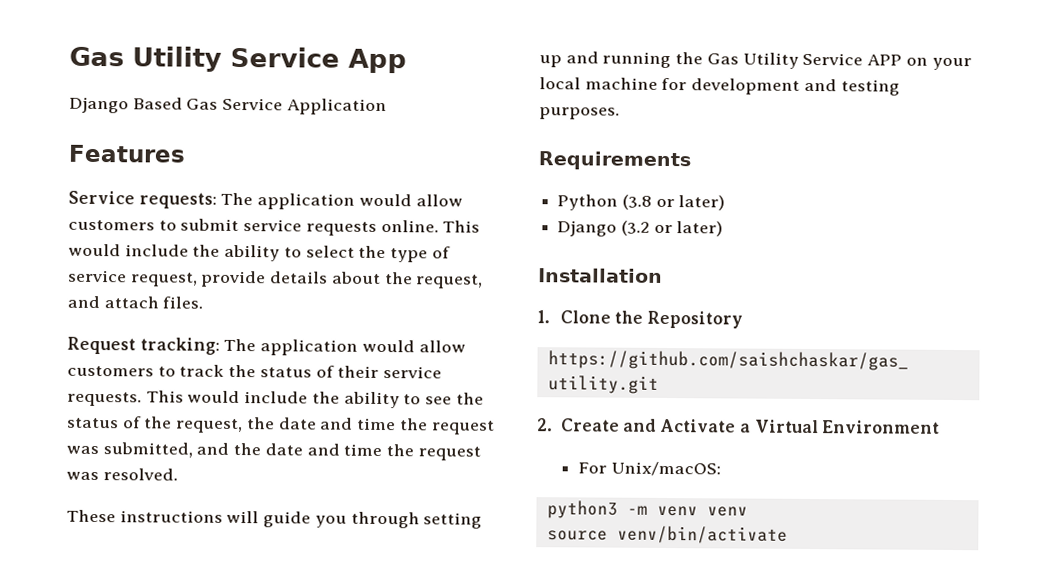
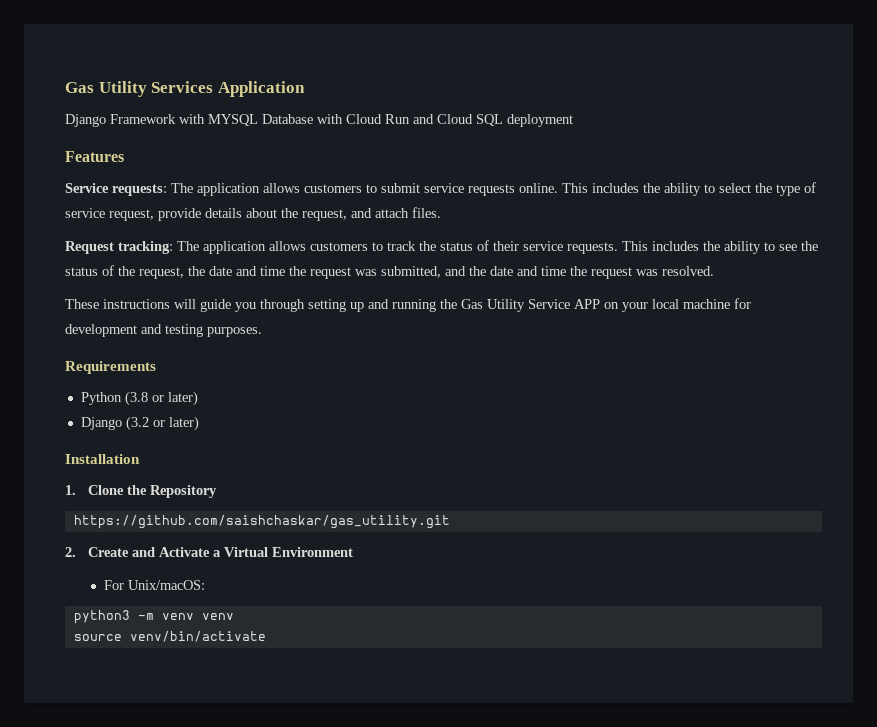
- Gas Utility Service App
- Django Based Gas Service Application
+ Gas Utility Services Application
+ Django Framework with MYSQL Database with Cloud Run and Cloud SQL deployment
- Service requests: The application would allow customers to submit service requests online.
+ Service requests: The application allows customers to submit service requests online.
- This would include the ability to select the type of service request, provide details about the request, and attach files.
+ This includes the ability to select the type of service request, provide details about the request, and attach files.
- Request tracking: The application would allow customers to track the status of their service requests.
+ Request tracking: The application allows customers to track the status of their service requests.
- This would include the ability to see the status of the request, the date and time the request was submitted, and the date and time the request was resolved.
+ This includes the ability to see the status of the request, the date and time the request was submitted, and the date and time the request was resolved.

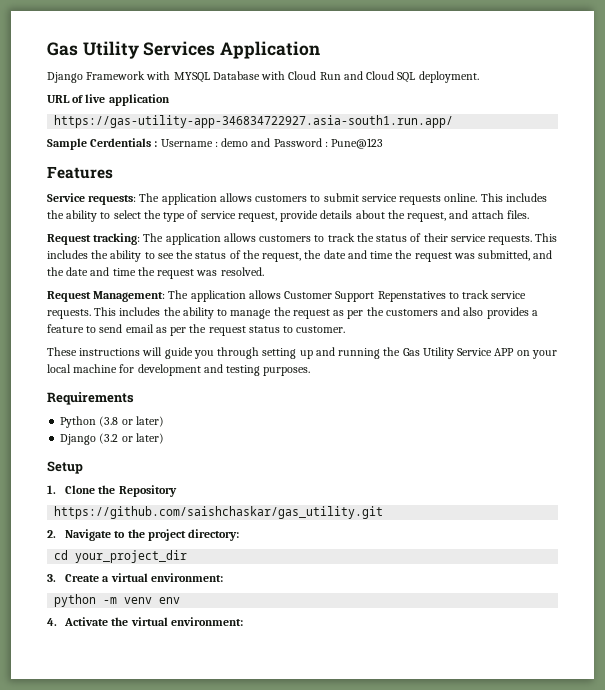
- Django Framework with MYSQL Database with Cloud Run and Cloud SQL deployment
+ Django Framework with MYSQL Database with Cloud Run and Cloud SQL deployment.
+ URL of live application
+ https://gas-utility-app-346834722927.asia-south1.run.app/
+ Sample Cerdentials : Username : demo and Password : Pune@123
+ Request Management: The application allows Customer Support Repenstatives to track service requests. This includes the ability to manage the request as per the customers and also provides a feature to send email as per the request status to customer.
- Installation
+ Setup
- 2. Create and Activate a Virtual Environment
- For Unix/macOS:
- python3 -m venv venv
- source venv/bin/activate
+ 2. Navigate to the project directory:
+ cd your_project_dir
+ 3. Create a virtual environment:
+ python -m venv env
+ 4. Activate the virtual environment:

